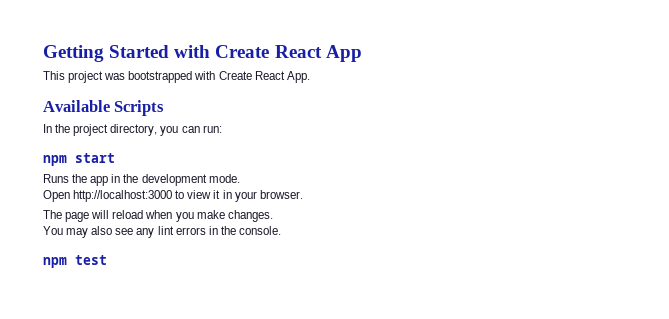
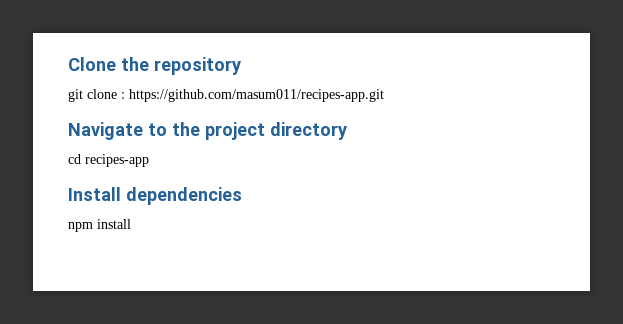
- Getting Started with Create React App
- This project was bootstrapped with Create React App.
- Available Scripts
- In the project directory, you can run:
- npm start
- Runs the app in the development mode.
- Open http://localhost:3000 to view it in your browser.
- The page will reload when you make changes.
- You may also see any lint errors in the console.
- npm test
+ Clone the repository
+ git clone : https://github.com/masum011/recipes-app.git
+ Navigate to the project directory
+ cd recipes-app
+ Install dependencies
+ npm install

